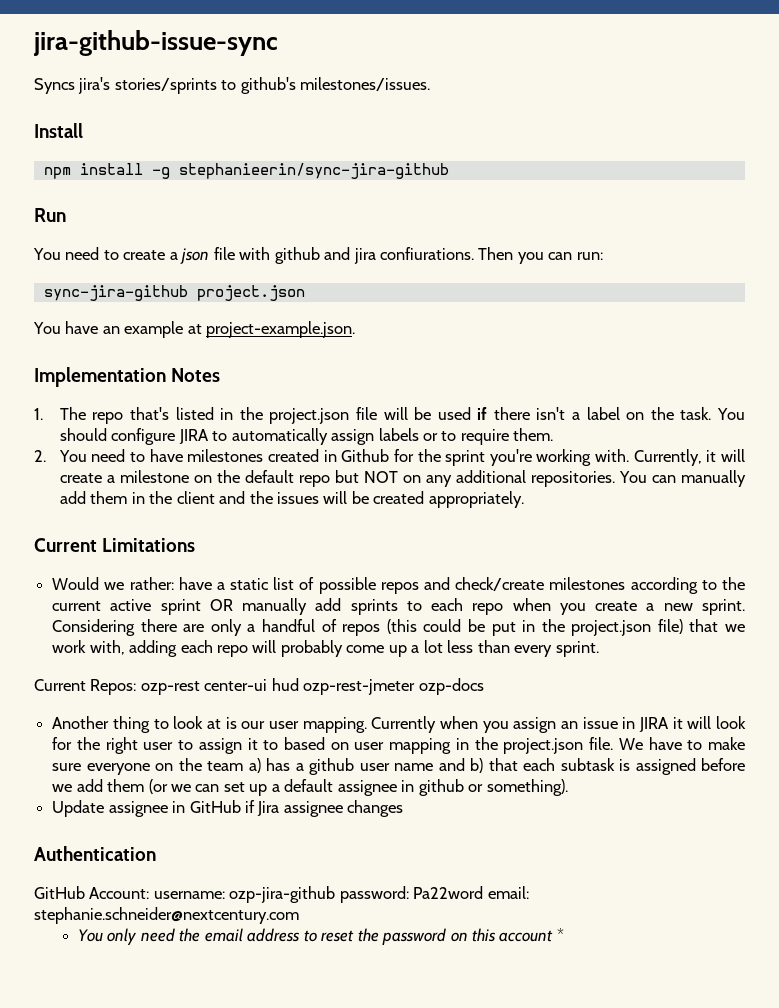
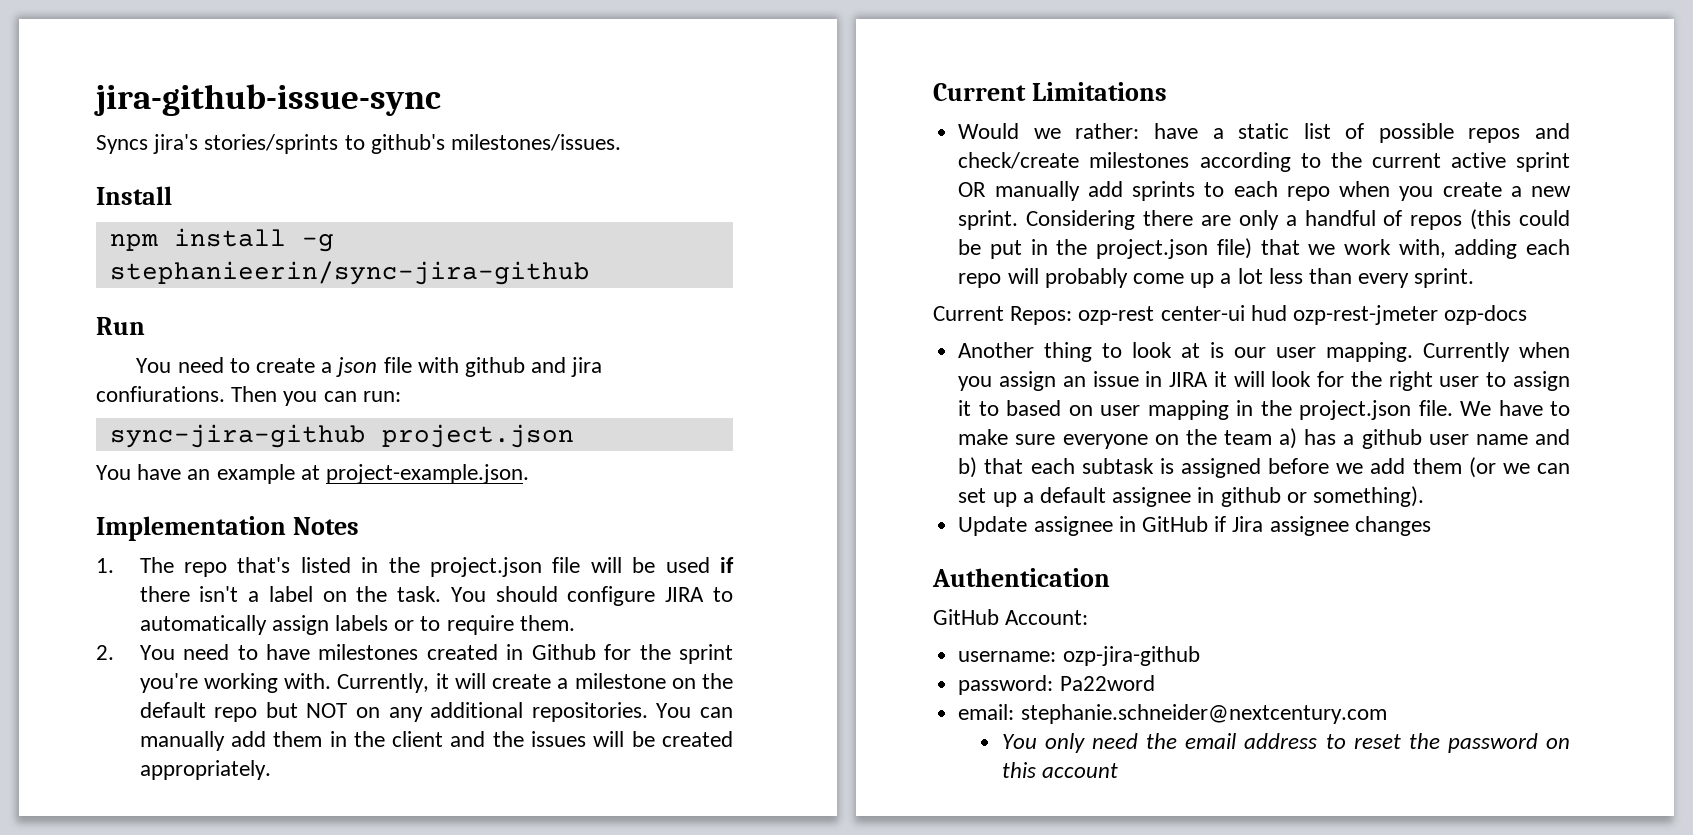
- GitHub Account: username: ozp-jira-github password: Pa22word email: stephanie.schneider@nextcentury.com
+ GitHub Account:
+ username: ozp-jira-github
+ password: Pa22word
+ email: stephanie.schneider@nextcentury.com
- You only need the email address to reset the password on this account *
+ You only need the email address to reset the password on this account

